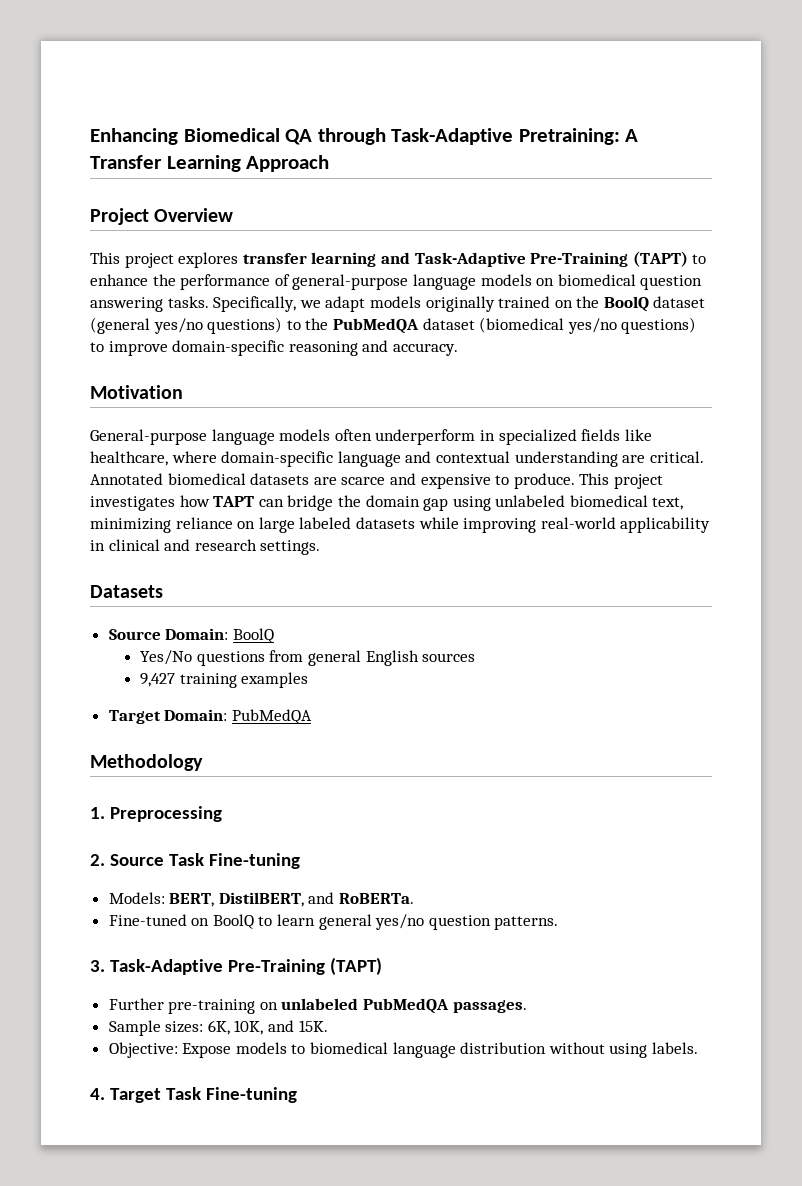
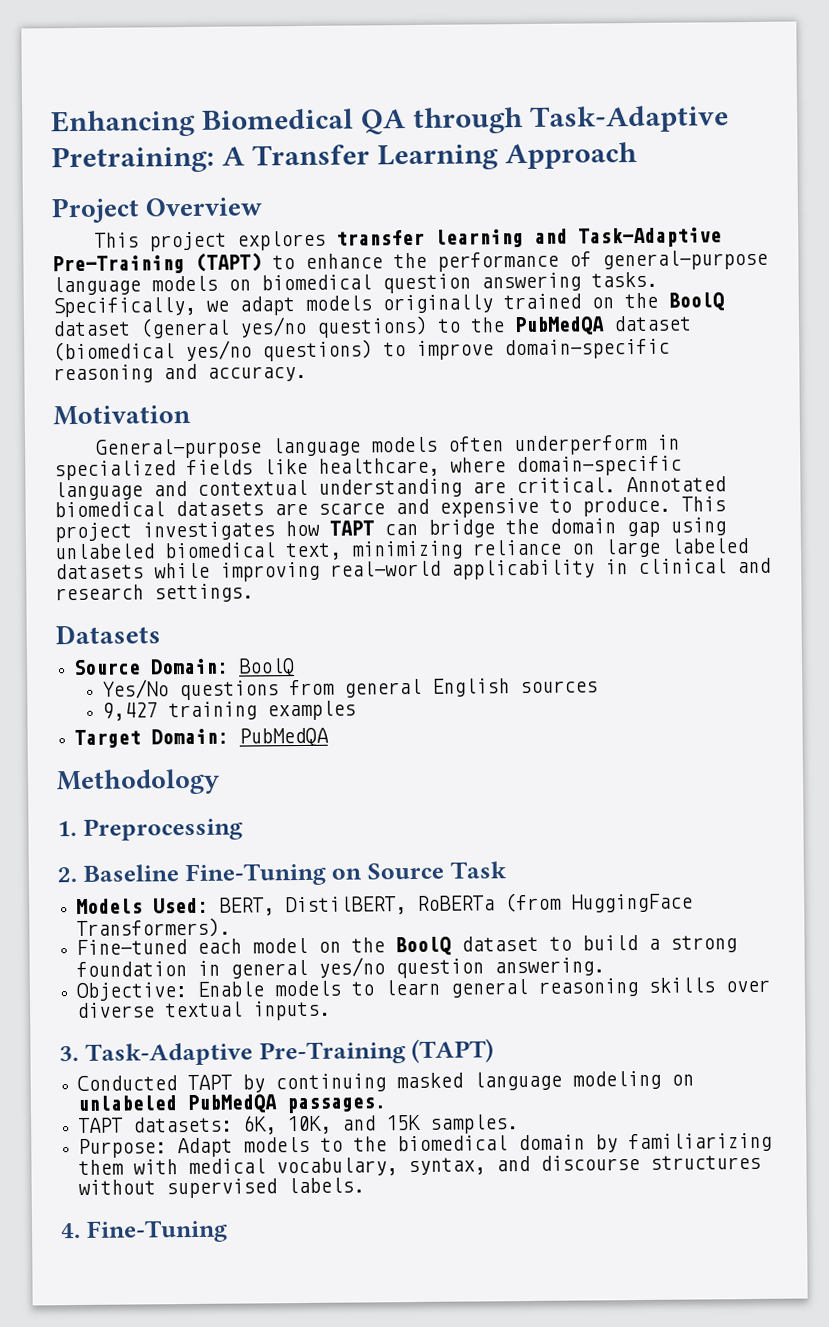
- 2. Source Task Fine-tuning
- Models: BERT, DistilBERT, and RoBERTa.
- Fine-tuned on BoolQ to learn general yes/no question patterns.
+ 2. Baseline Fine-Tuning on Source Task
+ Models Used: BERT, DistilBERT, RoBERTa (from HuggingFace Transformers).
+ Fine-tuned each model on the BoolQ dataset to build a strong foundation in general yes/no question answering.
+ Objective: Enable models to learn general reasoning skills over diverse textual inputs.
  3. Task-Adaptive Pre-Training (TAPT)
- Further pre-training on unlabeled PubMedQA passages.
+ Conducted TAPT by continuing masked language modeling on unlabeled PubMedQA passages.
- Sample sizes: 6K, 10K, and 15K.
- Objective: Expose models to biomedical language distribution without using labels.
+ TAPT datasets: 6K, 10K, and 15K samples.
+ Purpose: Adapt models to the biomedical domain by familiarizing them with medical vocabulary, syntax, and discourse structures without supervised labels.
- 4. Target Task Fine-tuning
+ 4. Fine-Tuning

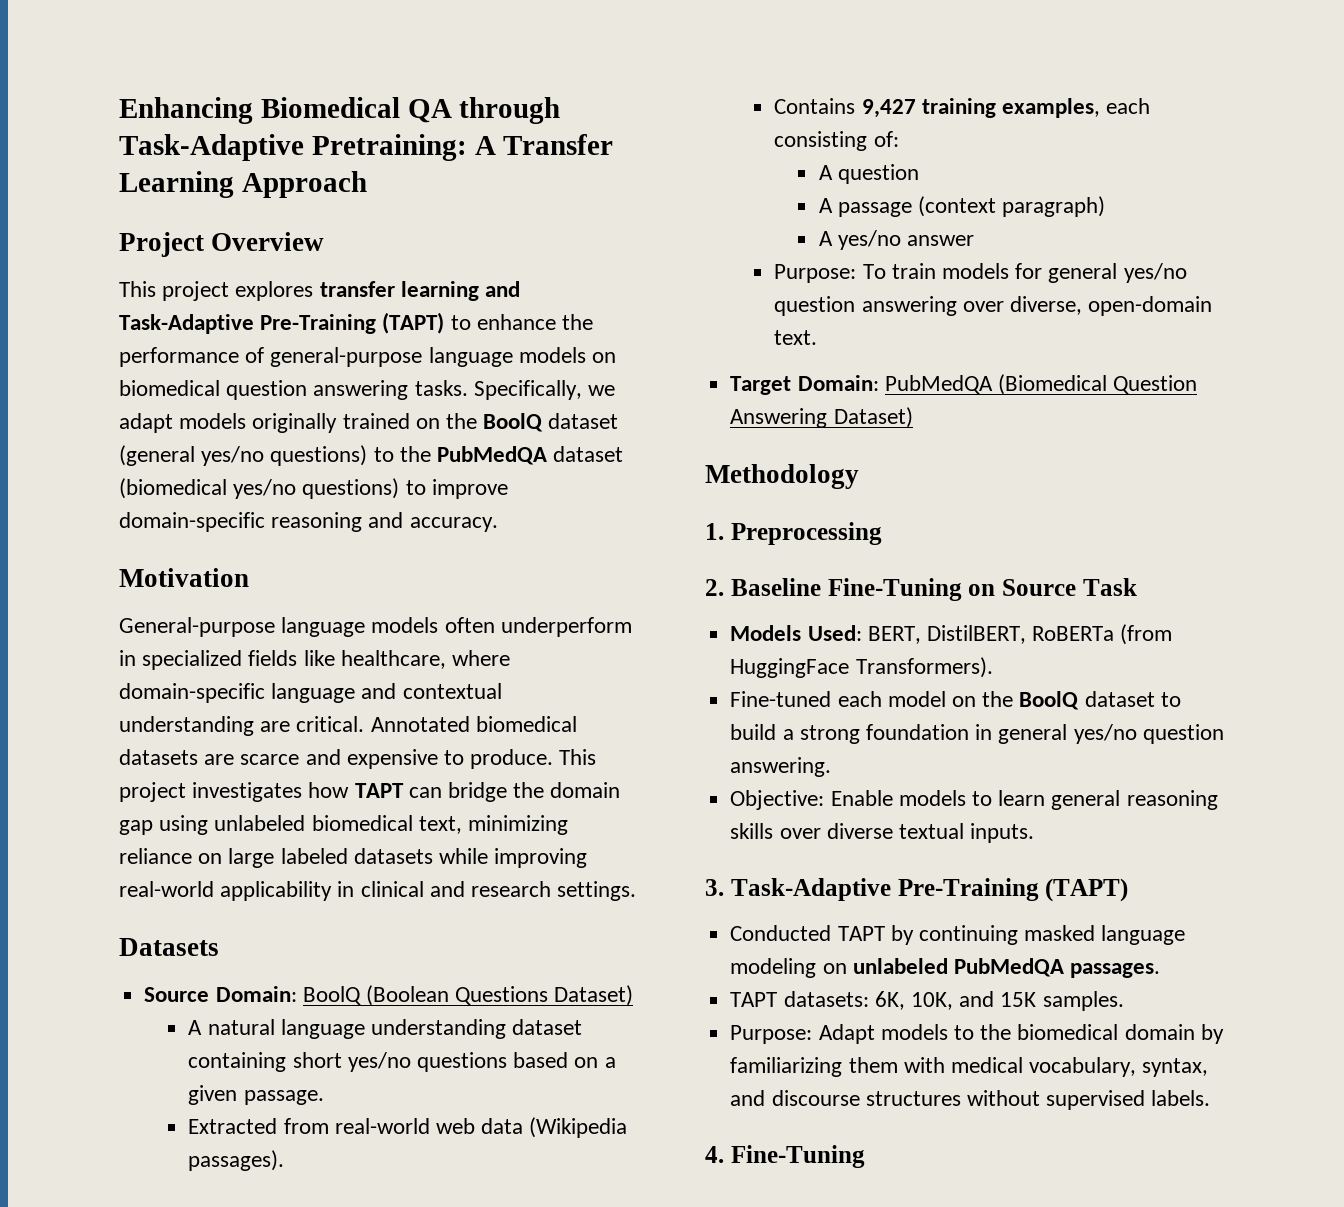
- Source Domain: BoolQ
- Yes/No questions from general English sources
- 9,427 training examples
+ Source Domain: BoolQ (Boolean Questions Dataset)
+ A natural language understanding dataset containing short yes/no questions based on a given passage.
+ Extracted from real-world web data (Wikipedia passages).
+ Contains 9,427 training examples, each consisting of:
+ A question
+ A passage (context paragraph)
+ A yes/no answer
+ Purpose: To train models for general yes/no question answering over diverse, open-domain text.
- Target Domain: PubMedQA
+ Target Domain: PubMedQA (Biomedical Question Answering Dataset)

